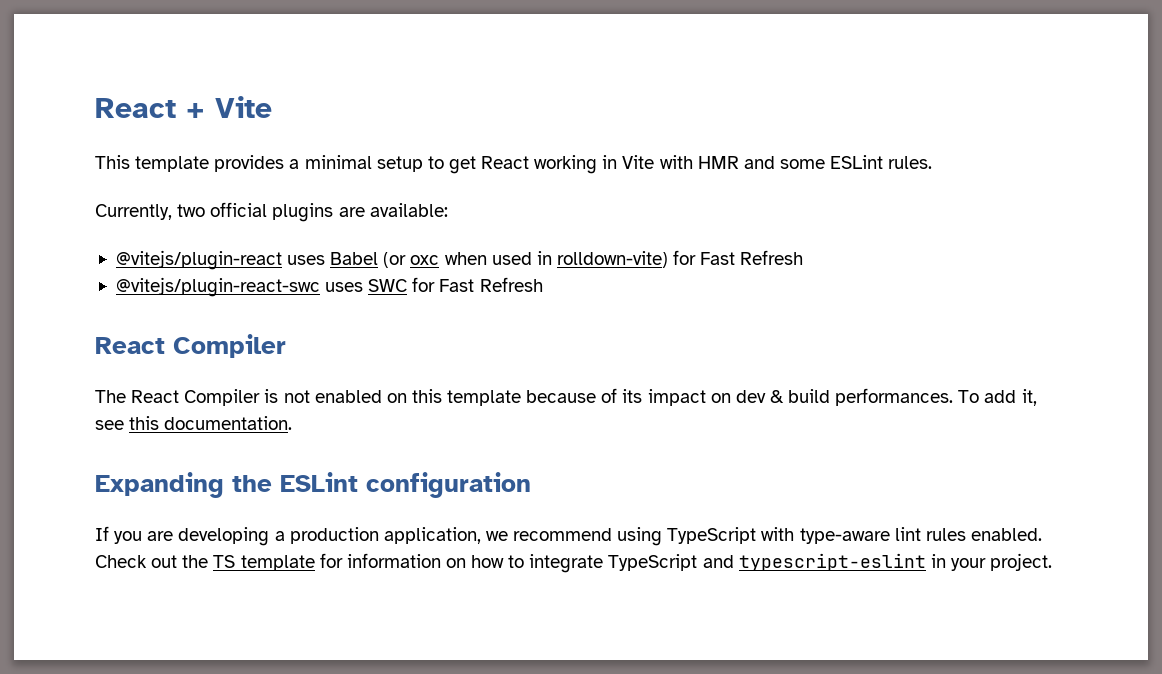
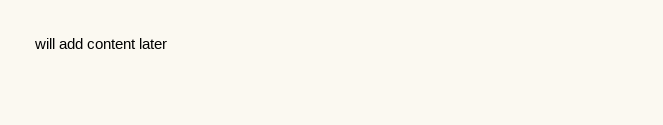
- React + Vite
- This template provides a minimal setup to get React working in Vite with HMR and some ESLint rules.
- Currently, two official plugins are available:
- @vitejs/plugin-react uses Babel (or oxc when used in rolldown-vite) for Fast Refresh
- @vitejs/plugin-react-swc uses SWC for Fast Refresh
- React Compiler
- The React Compiler is not enabled on this template because of its impact on dev & build performances. To add it, see this documentation.
- Expanding the ESLint configuration
- If you are developing a production application, we recommend using TypeScript with type-aware lint rules enabled. Check out the TS template for information on how to integrate TypeScript and typescript-eslint in your project.
+ will add content later

